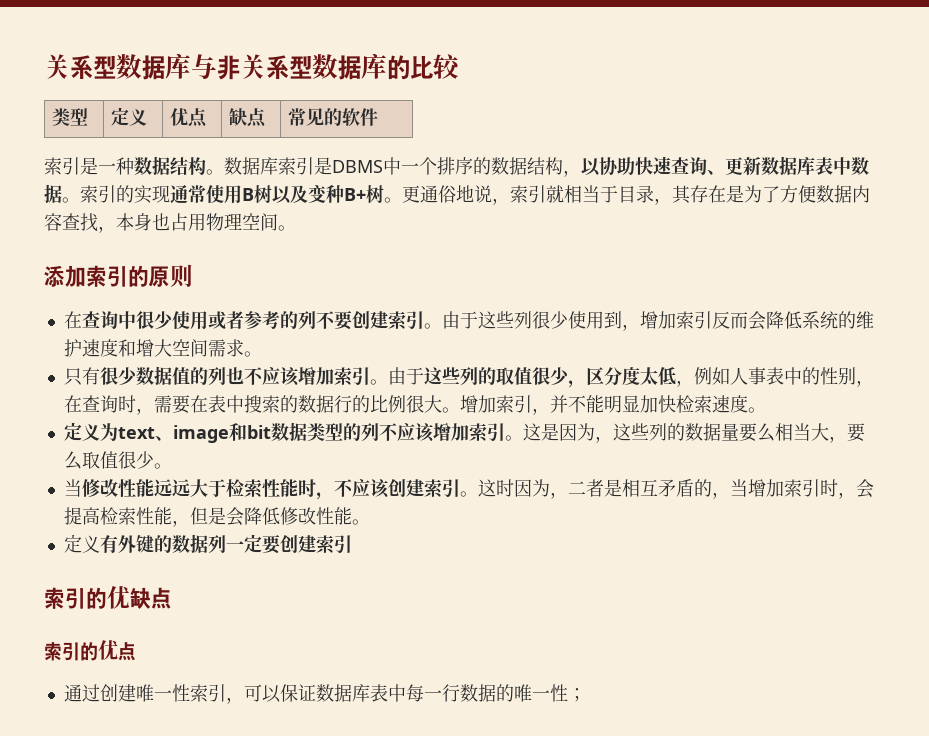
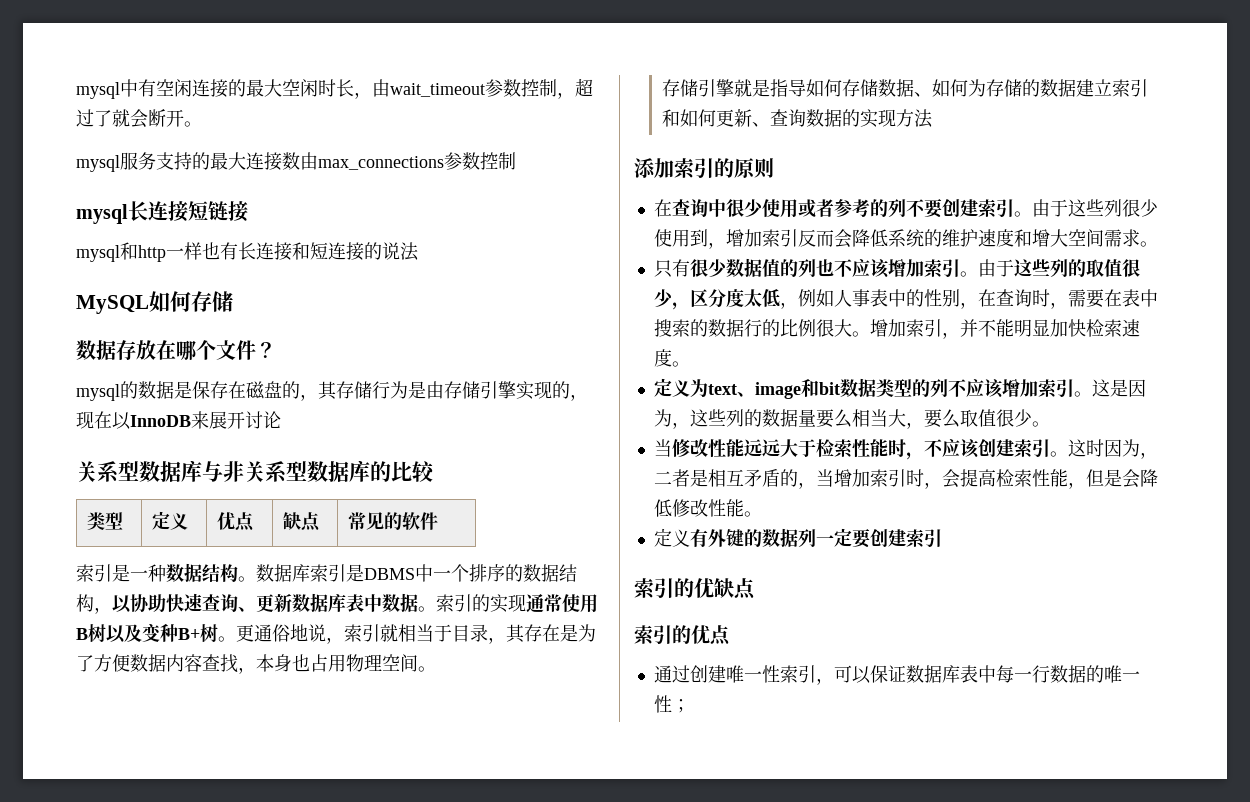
+ mysql中有空闲连接的最大空闲时长，由wait_timeout参数控制，超过了就会断开。
+ mysql服务支持的最大连接数由max_connections参数控制
+ mysql长连接短链接
+ mysql和http一样也有长连接和短连接的说法
+ MySQL如何存储
+ 数据存放在哪个文件？
+ mysql的数据是保存在磁盘的，其存储行为是由存储引擎实现的，现在以InnoDB来展开讨论
+ 存储引擎就是指导如何存储数据、如何为存储的数据建立索引和如何更新、查询数据的实现方法

